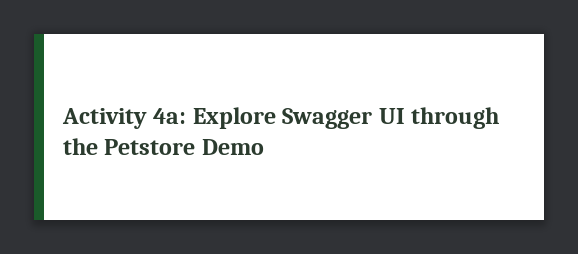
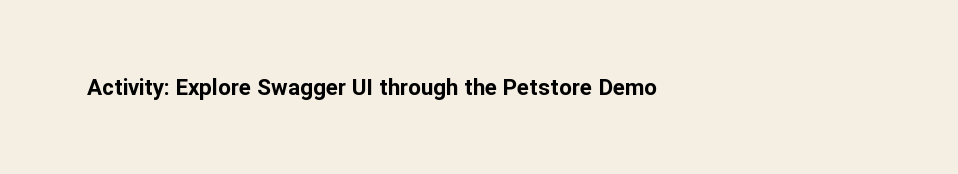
- Activity 4a: Explore Swagger UI through the Petstore Demo
+ Activity: Explore Swagger UI through the Petstore Demo

